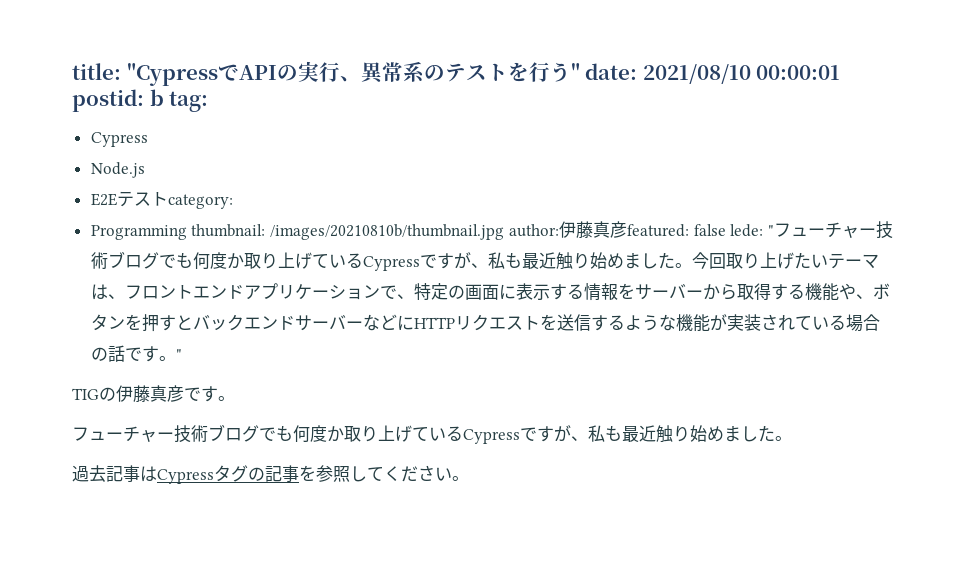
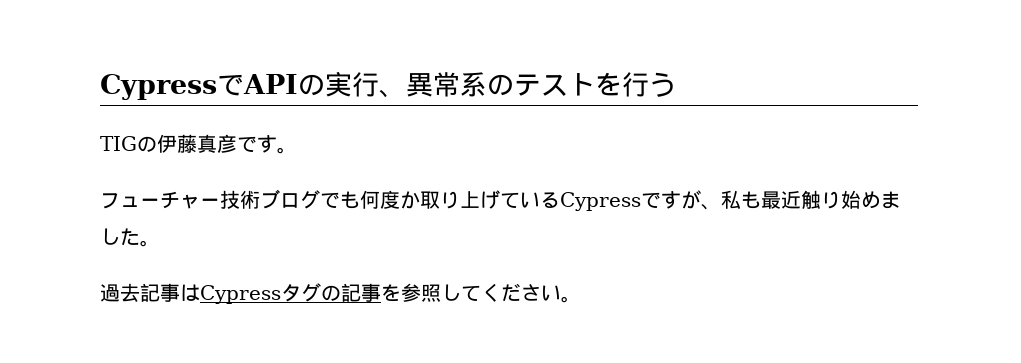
- title: "CypressでAPIの実行、異常系のテストを行う" date: 2021/08/10 00:00:01 postid: b tag:
- Cypress
- Node.js
- E2Eテストcategory:
- Programming thumbnail: /images/20210810b/thumbnail.jpg author:伊藤真彦featured: false lede: "フューチャー技術ブログでも何度か取り上げているCypressですが、私も最近触り始めました。今回取り上げたいテーマは、フロントエンドアプリケーションで、特定の画面に表示する情報をサーバーから取得する機能や、ボタンを押すとバックエンドサーバーなどにHTTPリクエストを送信するような機能が実装されている場合の話です。"
+ CypressでAPIの実行、異常系のテストを行う

